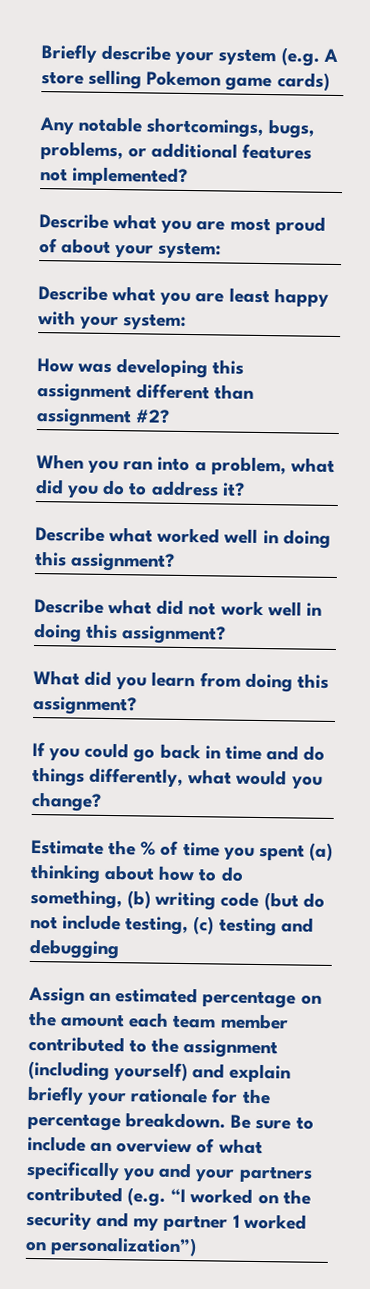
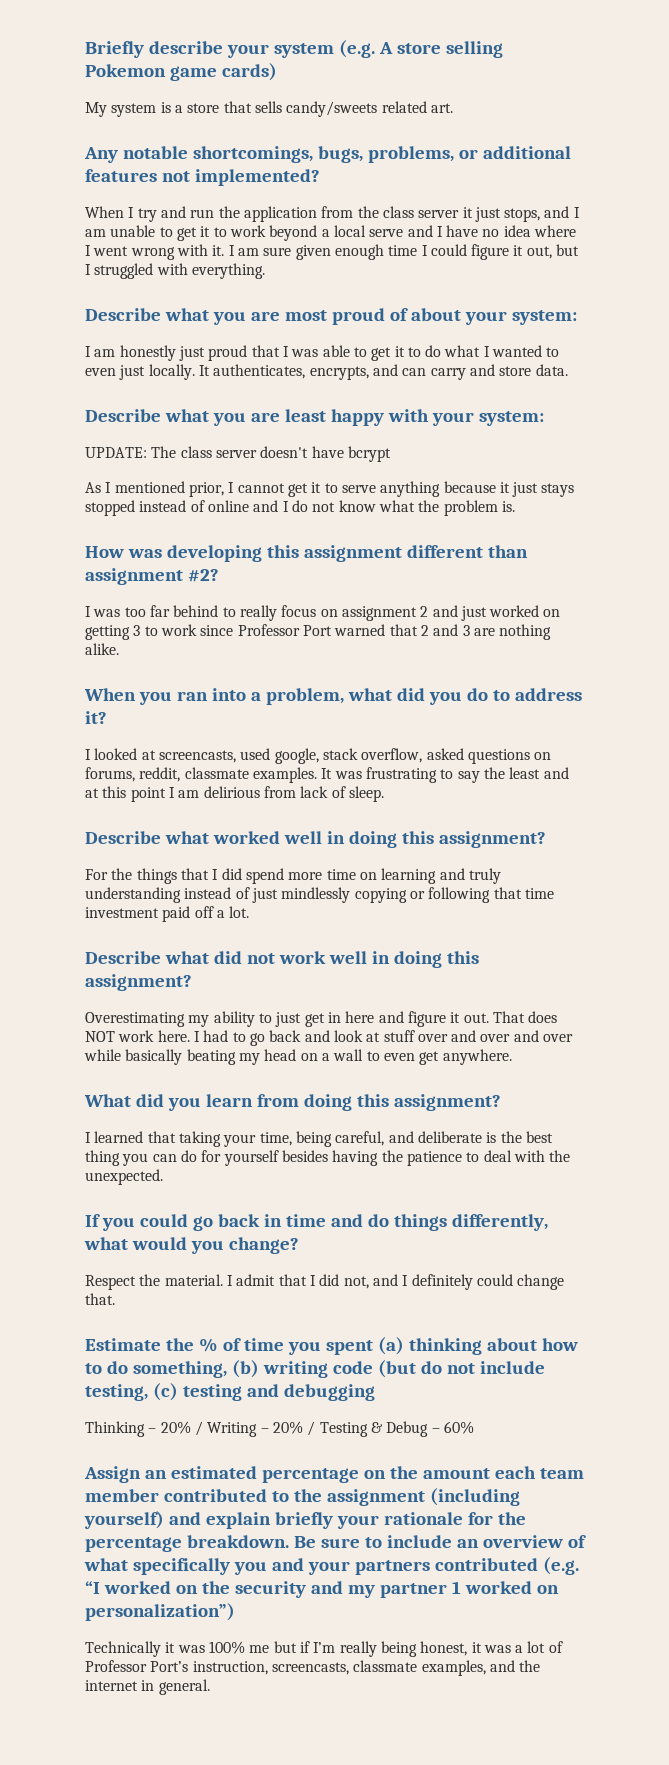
+ My system is a store that sells candy/sweets related art.
+ When I try and run the application from the class server it just stops, and I am unable to get it to work beyond a local serve and I have no idea where I went wrong with it. I am sure given enough time I could figure it out, but I struggled with everything.
+ I am honestly just proud that I was able to get it to do what I wanted to even just locally. It authenticates, encrypts, and can carry and store data.
+ UPDATE: The class server doesn't have bcrypt
+ As I mentioned prior, I cannot get it to serve anything because it just stays stopped instead of online and I do not know what the problem is.
+ I was too far behind to really focus on assignment 2 and just worked on getting 3 to work since Professor Port warned that 2 and 3 are nothing alike.
+ I looked at screencasts, used google, stack overflow, asked questions on forums, reddit, classmate examples. It was frustrating to say the least and at this point I am delirious from lack of sleep.
+ For the things that I did spend more time on learning and truly understanding instead of just mindlessly copying or following that time investment paid off a lot.
+ Overestimating my ability to just get in here and figure it out. That does NOT work here. I had to go back and look at stuff over and over and over while basically beating my head on a wall to even get anywhere.
+ I learned that taking your time, being careful, and deliberate is the best thing you can do for yourself besides having the patience to deal with the unexpected.
+ Respect the material. I admit that I did not, and I definitely could change that.
+ Thinking – 20% / Writing – 20% / Testing & Debug – 60%
+ Technically it was 100% me but if I’m really being honest, it was a lot of Professor Port’s instruction, screencasts, classmate examples, and the internet in general.

